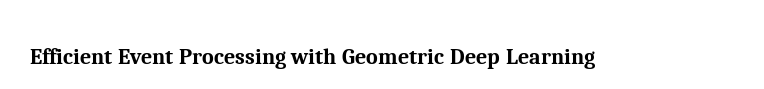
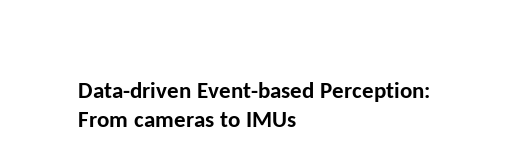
- Efficient Event Processing with Geometric Deep Learning
+ Data-driven Event-based Perception: From cameras to IMUs

